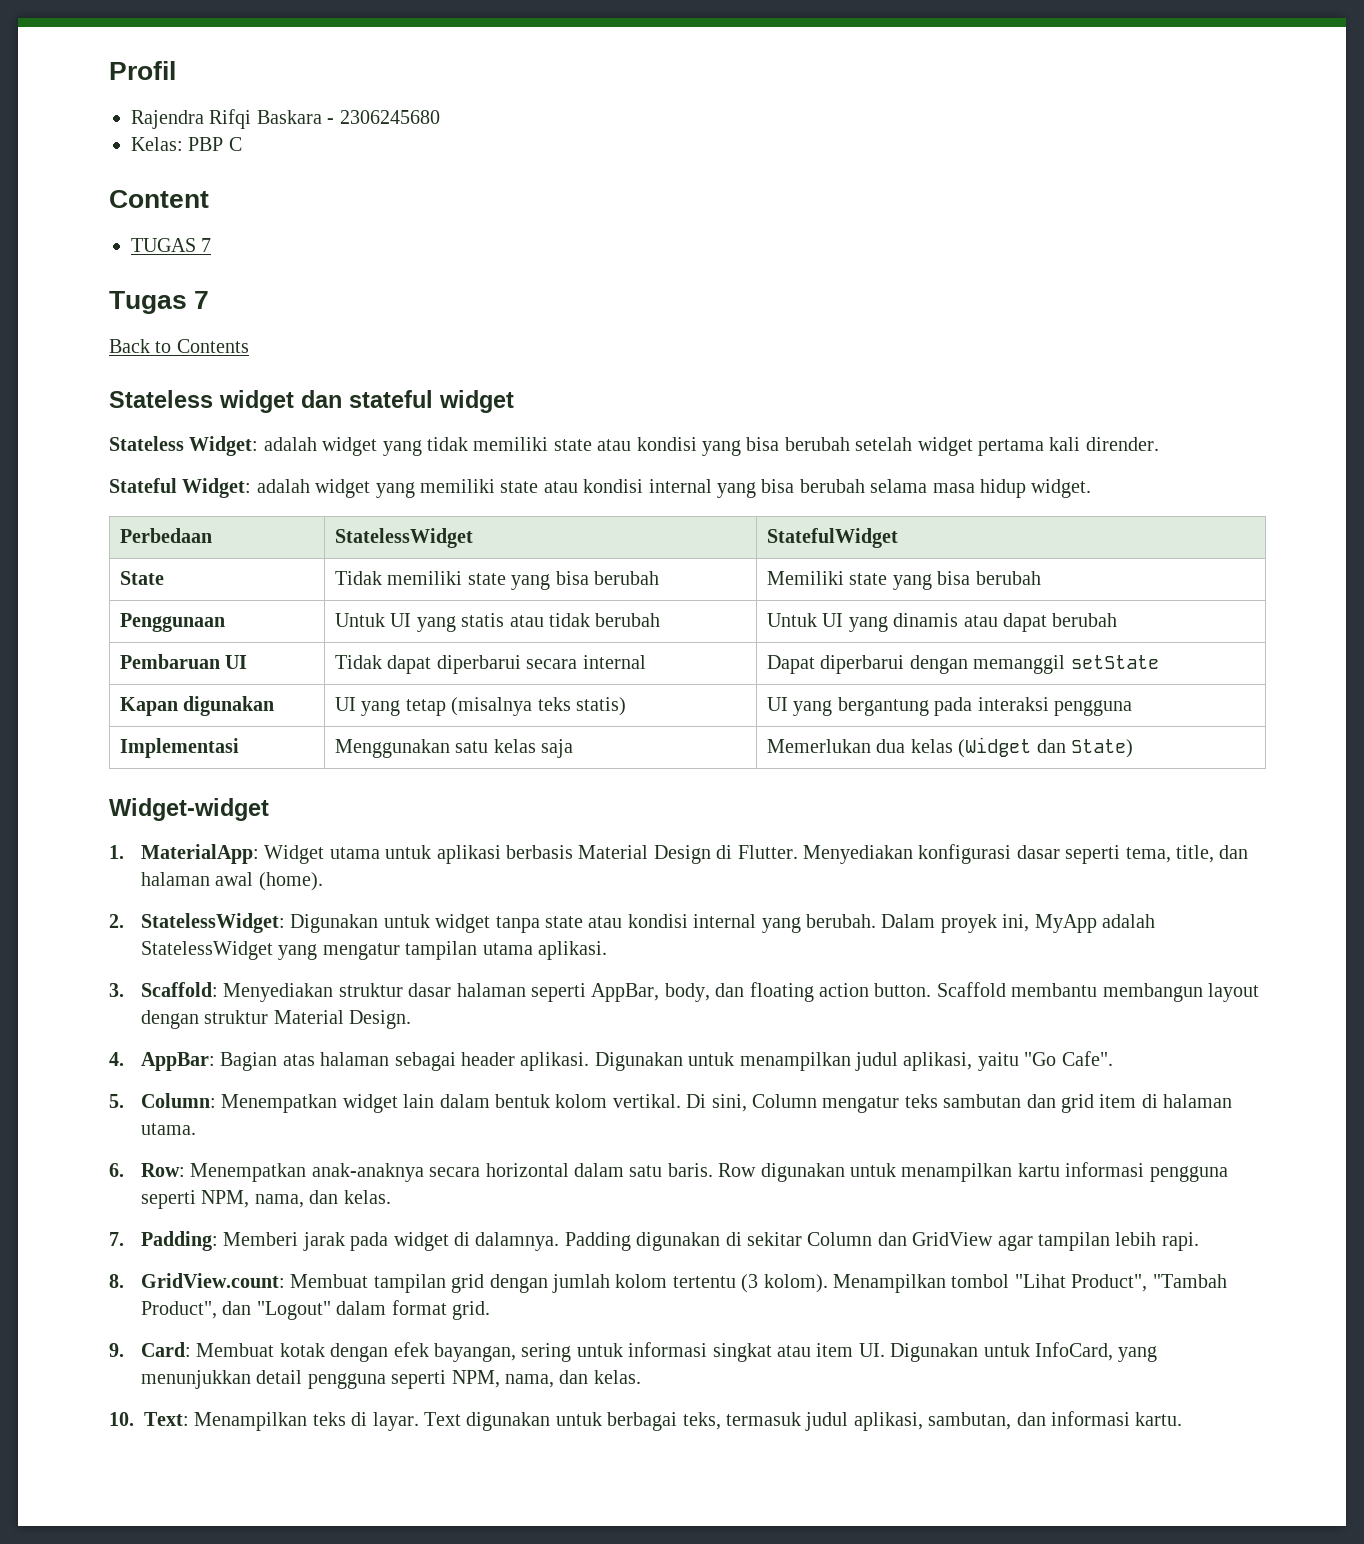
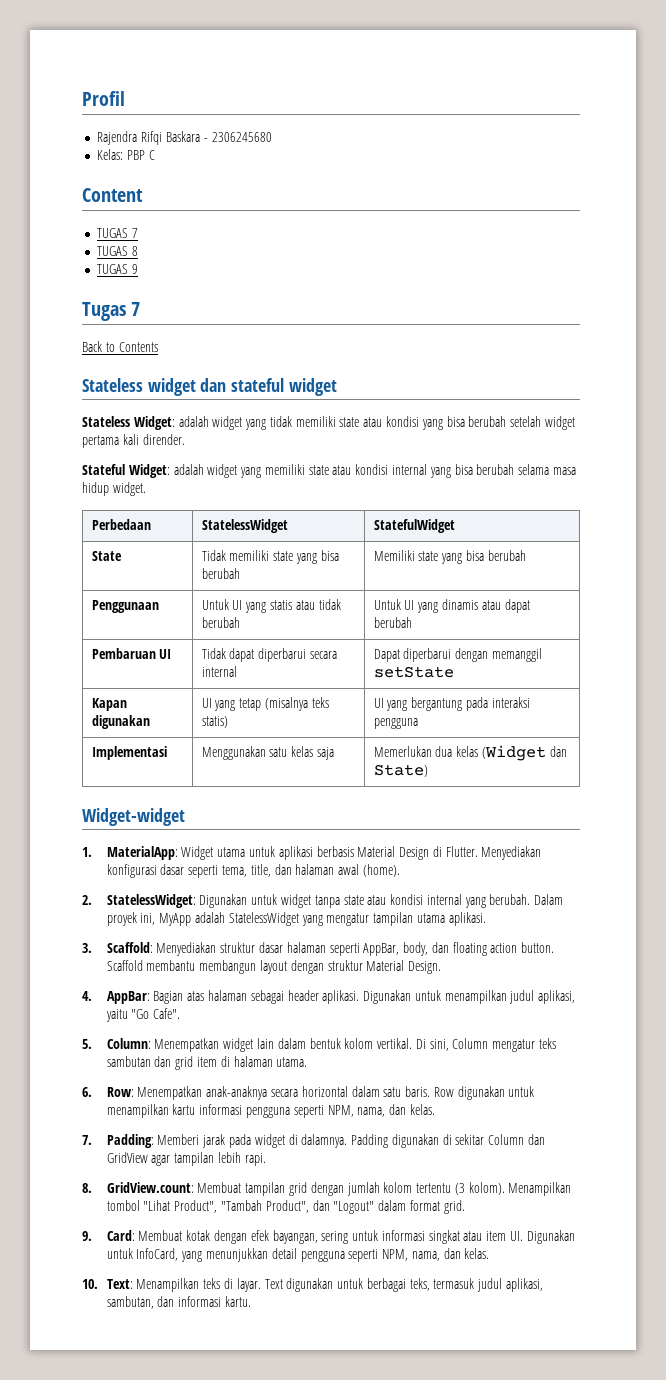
+ TUGAS 8
+ TUGAS 9

